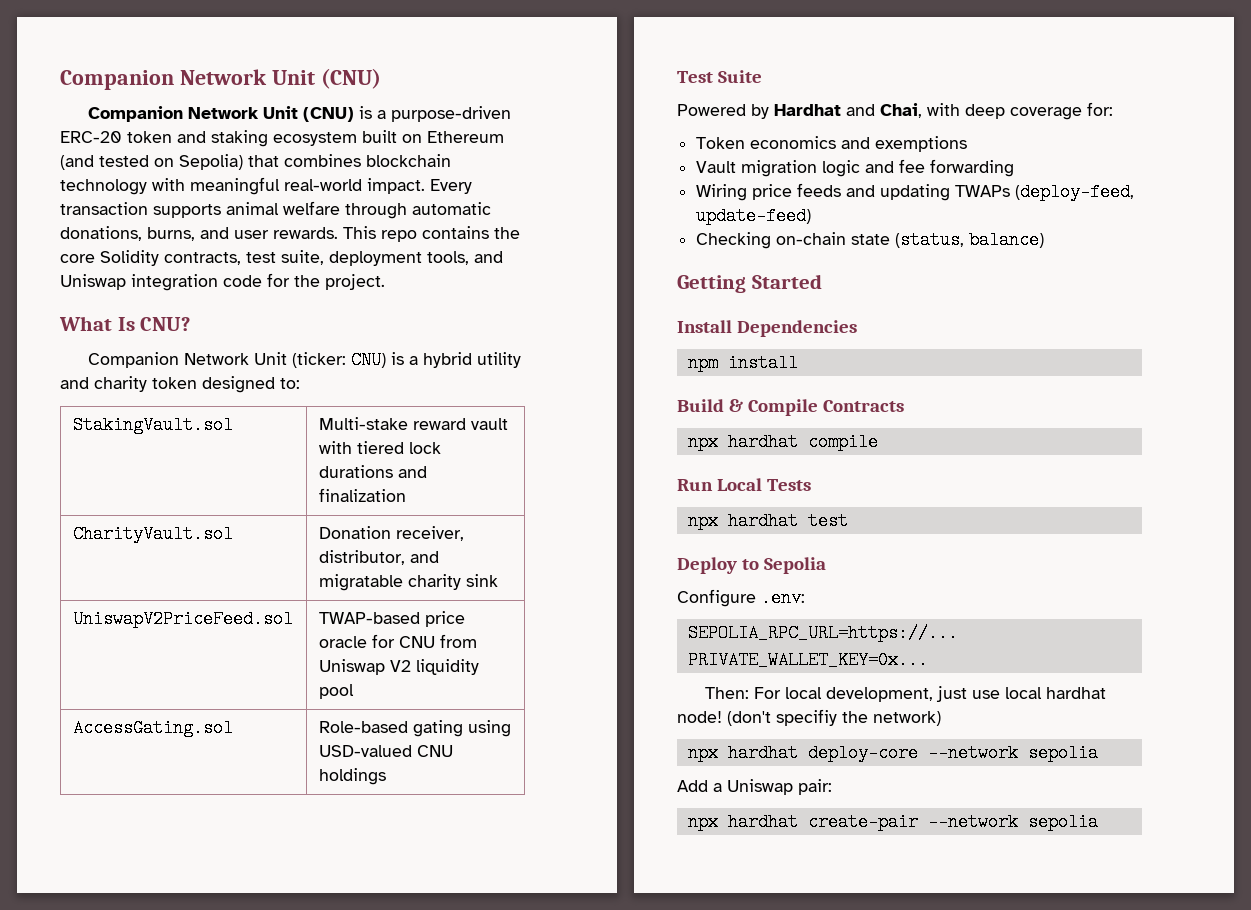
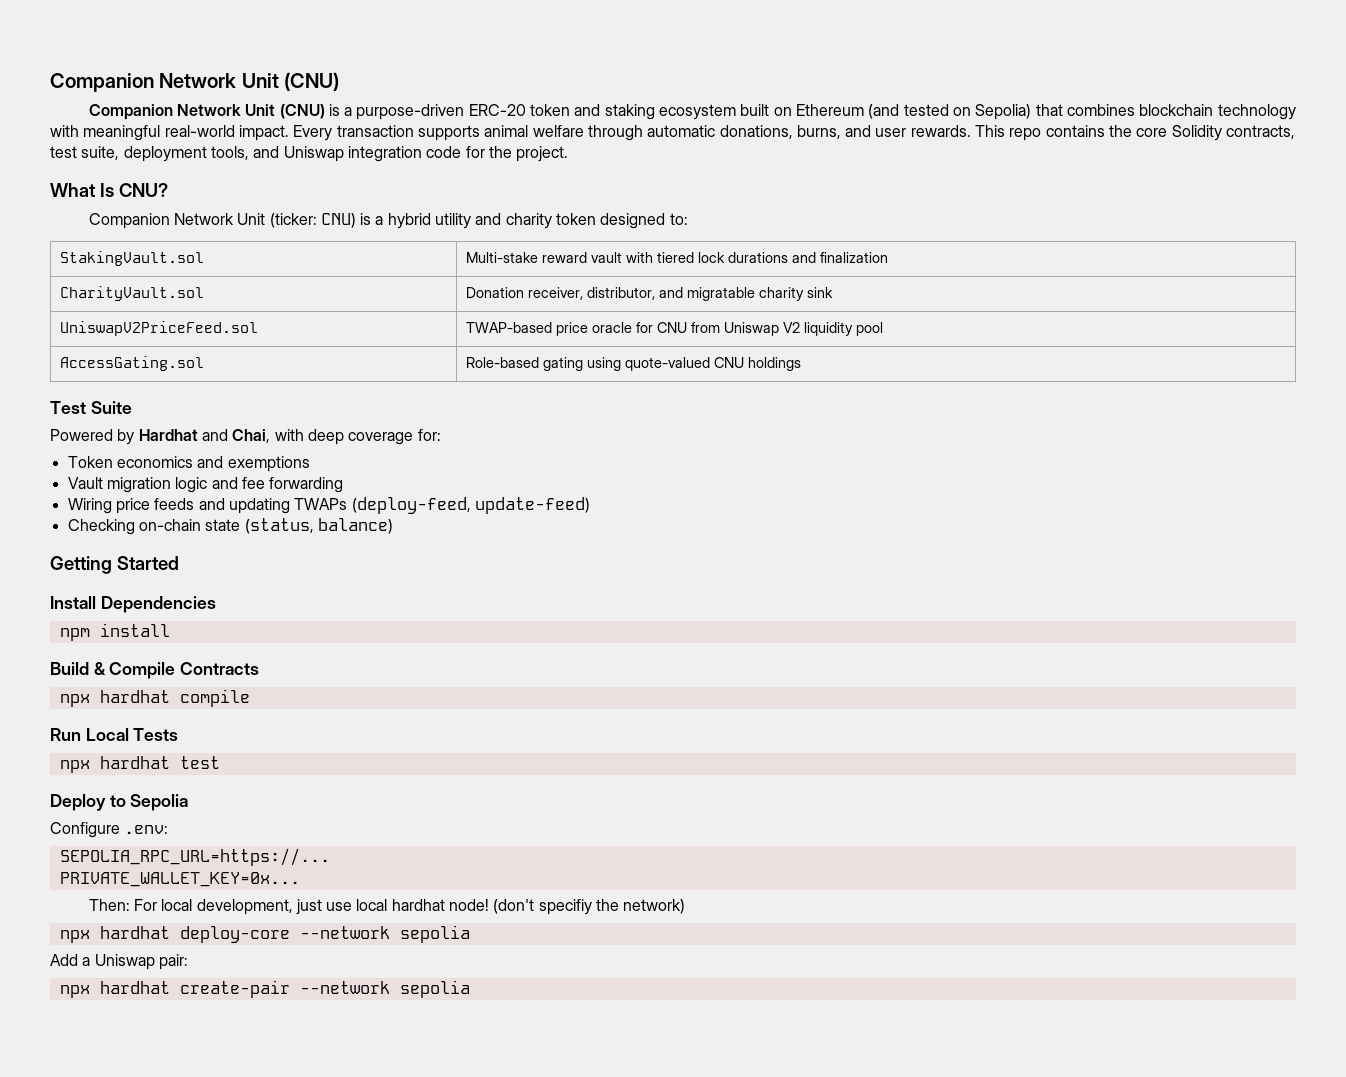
- AccessGating.sol | Role-based gating using USD-valued CNU holdings
+ AccessGating.sol | Role-based gating using quote-valued CNU holdings

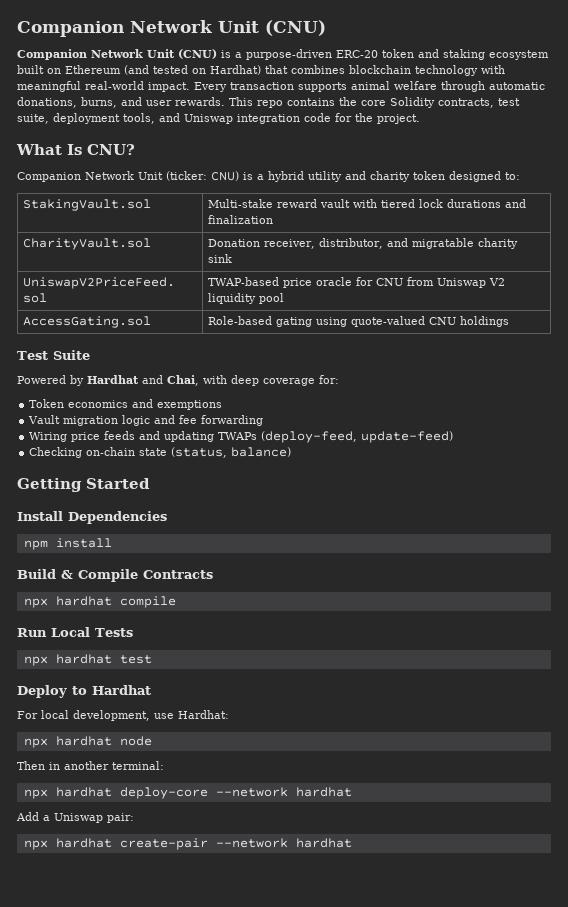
- Companion Network Unit (CNU) is a purpose-driven ERC-20 token and staking ecosystem built on Ethereum (and tested on Sepolia) that combines blockchain technology with meaningful real-world impact.
+ Companion Network Unit (CNU) is a purpose-driven ERC-20 token and staking ecosystem built on Ethereum (and tested on Hardhat) that combines blockchain technology with meaningful real-world impact.
- Deploy to Sepolia
- Configure .env:
- SEPOLIA_RPC_URL=https://...
- PRIVATE_WALLET_KEY=0x...
- Then: For local development, just use local hardhat node! (don't specifiy the network)
+ Deploy to Hardhat
+ For local development, use Hardhat:
+ npx hardhat node
+ Then in another terminal:
- npx hardhat deploy-core --network sepolia
+ npx hardhat deploy-core --network hardhat
- npx hardhat create-pair --network sepolia
+ npx hardhat create-pair --network hardhat

